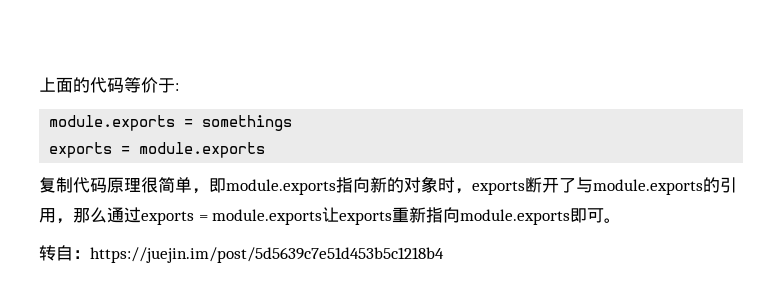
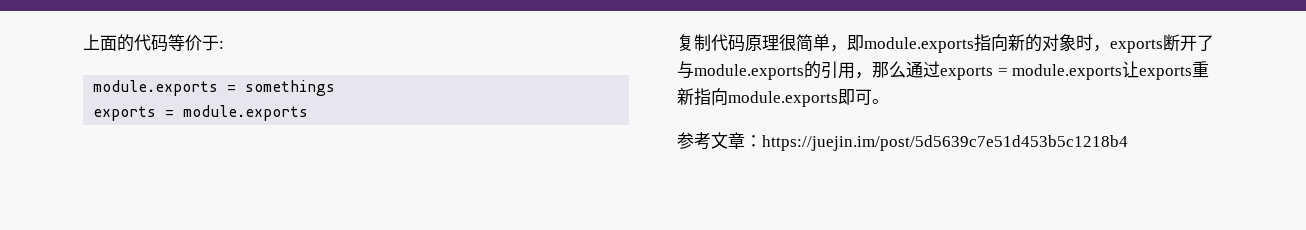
- 转自：https://juejin.im/post/5d5639c7e51d453b5c1218b4
+ 参考文章：https://juejin.im/post/5d5639c7e51d453b5c1218b4

